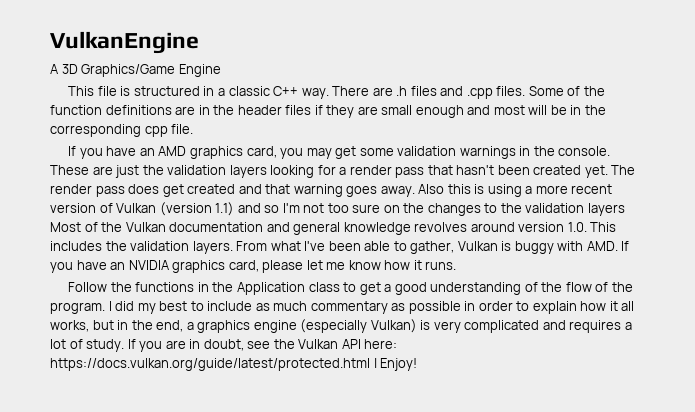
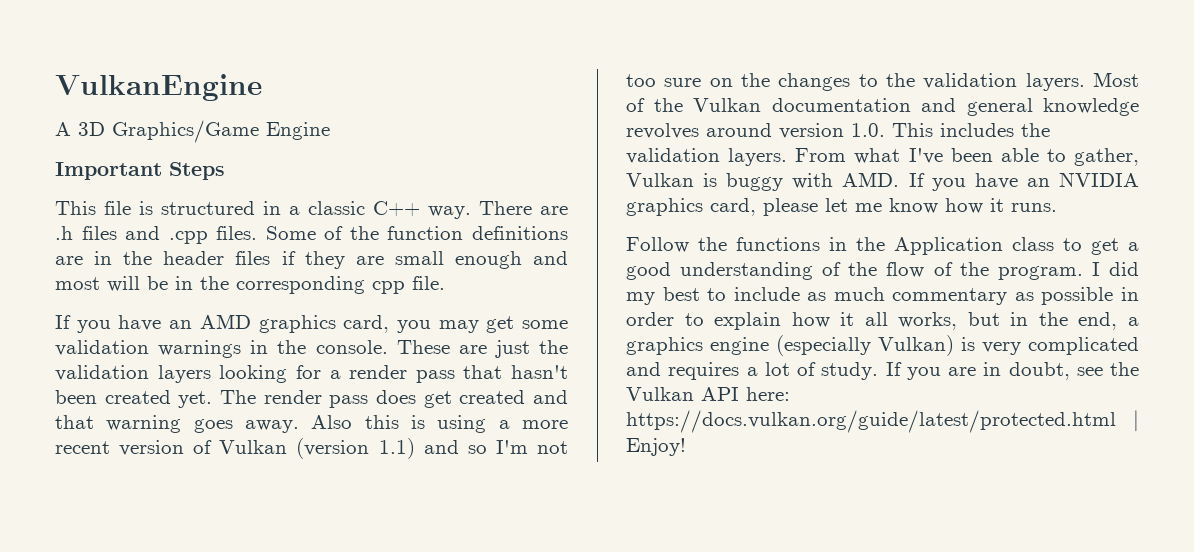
+ Important Steps
- Also this is using a more recent version of Vulkan (version 1.1) and so I'm not too sure on the changes to the validation layers Most of the Vulkan documentation and general knowledge revolves around version 1.0. This includes the validation layers.
+ Also this is using a more recent version of Vulkan (version 1.1) and so I'm not too sure on the changes to the validation layers. Most of the Vulkan documentation and general knowledge revolves around version 1.0. This includes the validation layers.

